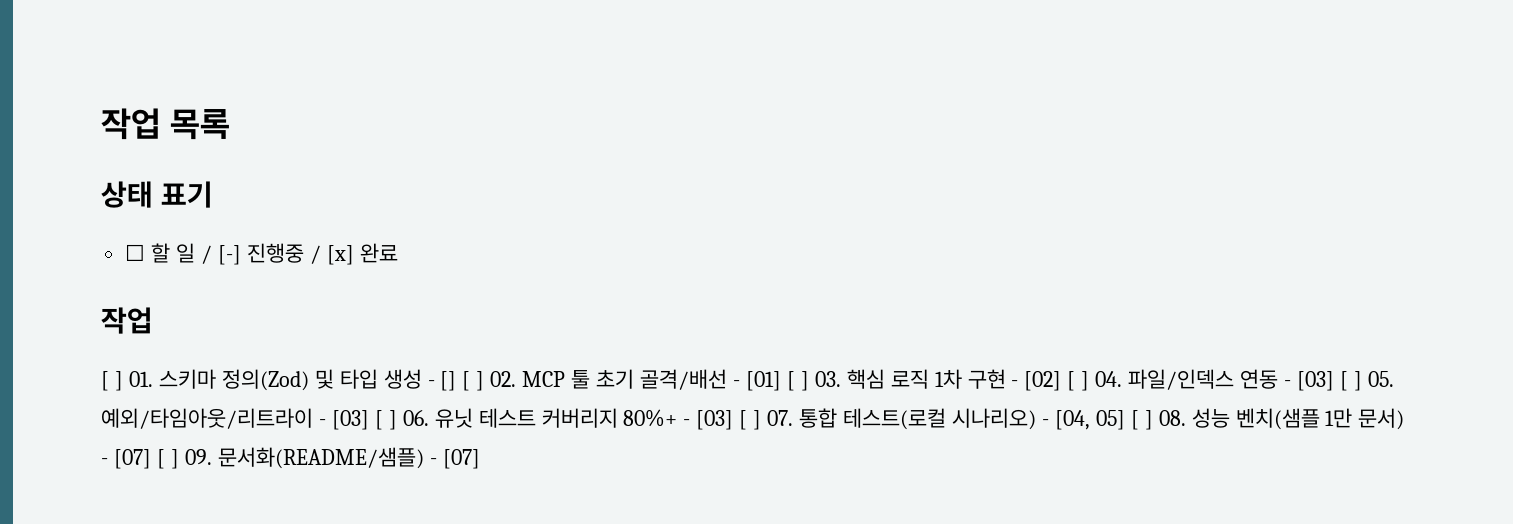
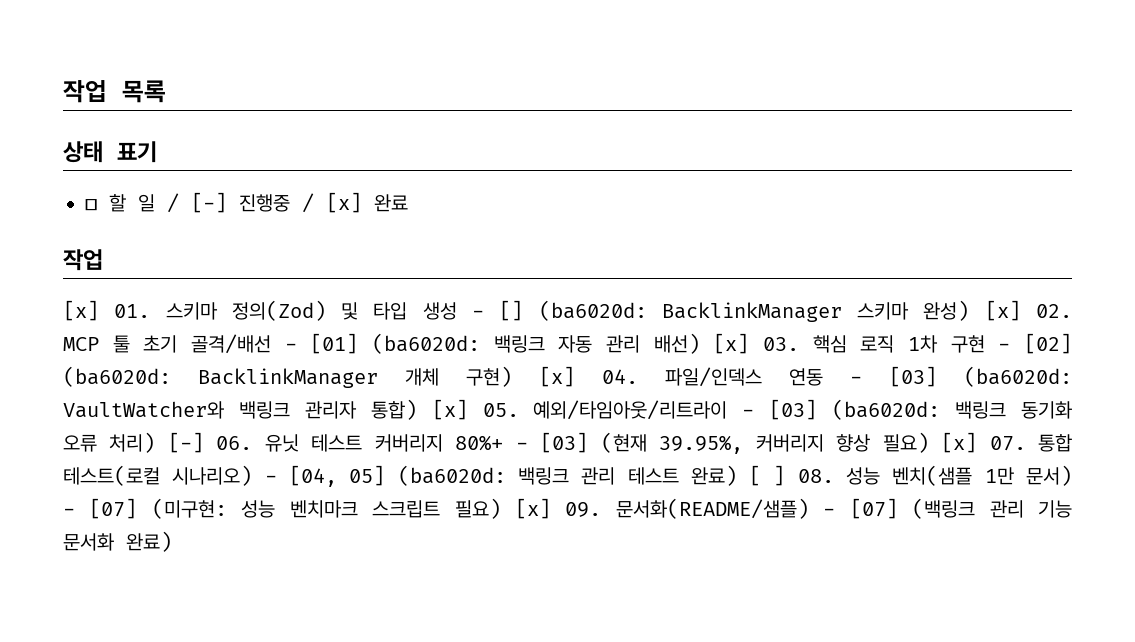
- [ ] 01. 스키마 정의(Zod) 및 타입 생성 - [] [ ] 02. MCP 툴 초기 골격/배선 - [01] [ ] 03. 핵심 로직 1차 구현 - [02] [ ] 04. 파일/인덱스 연동 - [03] [ ] 05. 예외/타임아웃/리트라이 - [03] [ ] 06. 유닛 테스트 커버리지 80%+ - [03] [ ] 07. 통합 테스트(로컬 시나리오) - [04, 05] [ ] 08. 성능 벤치(샘플 1만 문서) - [07] [ ] 09. 문서화(README/샘플) - [07]
+ [x] 01. 스키마 정의(Zod) 및 타입 생성 - [] (ba6020d: BacklinkManager 스키마 완성) [x] 02. MCP 툴 초기 골격/배선 - [01] (ba6020d: 백링크 자동 관리 배선) [x] 03. 핵심 로직 1차 구현 - [02] (ba6020d: BacklinkManager 개체 구현) [x] 04. 파일/인덱스 연동 - [03] (ba6020d: VaultWatcher와 백링크 관리자 통합) [x] 05. 예외/타임아웃/리트라이 - [03] (ba6020d: 백링크 동기화 오류 처리) [-] 06. 유닛 테스트 커버리지 80%+ - [03] (현재 39.95%, 커버리지 향상 필요) [x] 07. 통합 테스트(로컬 시나리오) - [04, 05] (ba6020d: 백링크 관리 테스트 완료) [ ] 08. 성능 벤치(샘플 1만 문서) - [07] (미구현: 성능 벤치마크 스크립트 필요) [x] 09. 문서화(README/샘플) - [07] (백링크 관리 기능 문서화 완료)

